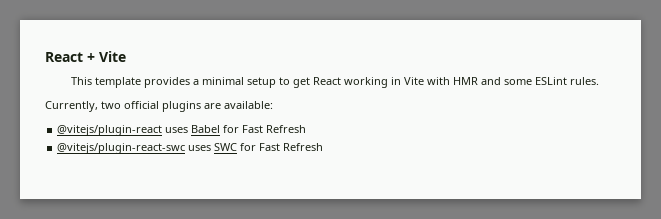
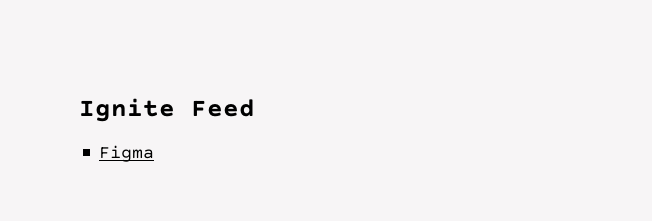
- React + Vite
- This template provides a minimal setup to get React working in Vite with HMR and some ESLint rules.
- Currently, two official plugins are available:
- @vitejs/plugin-react uses Babel for Fast Refresh
- @vitejs/plugin-react-swc uses SWC for Fast Refresh
+ Ignite Feed
+ Figma

